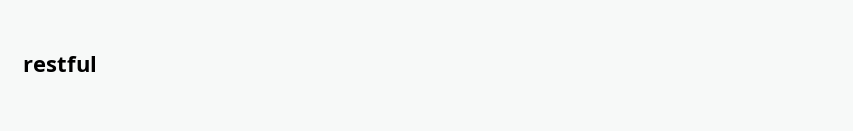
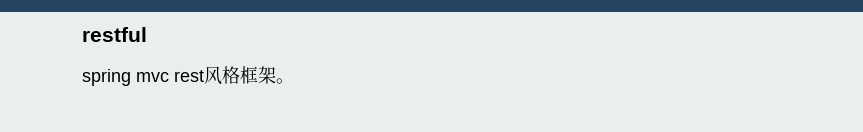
+ spring mvc rest风格框架。

